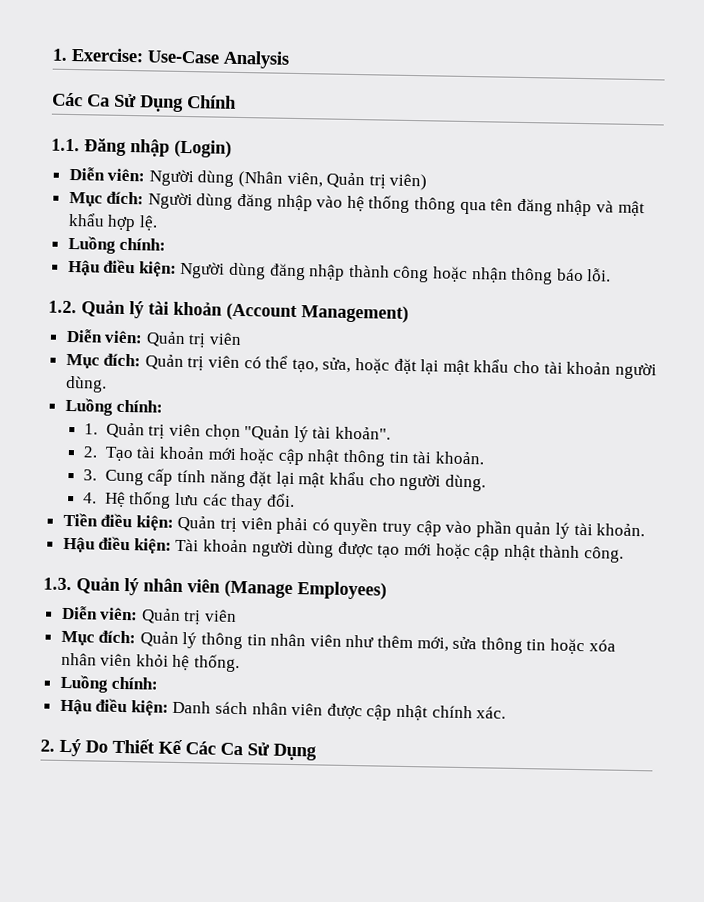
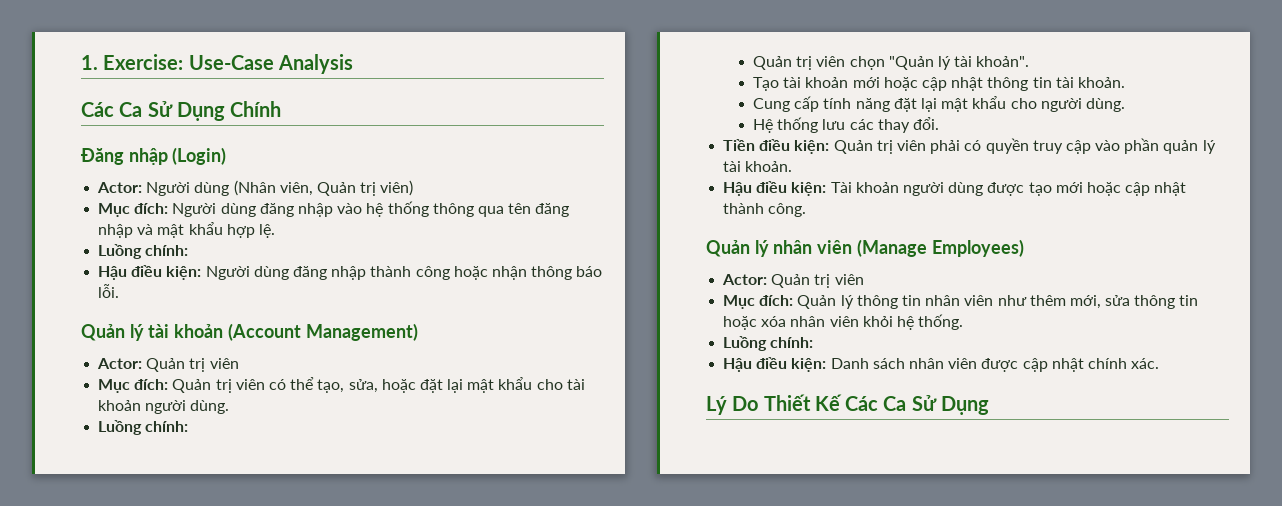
- 1.1. Đăng nhập (Login)
+ Đăng nhập (Login)
- Diễn viên: Người dùng (Nhân viên, Quản trị viên)
+ Actor: Người dùng (Nhân viên, Quản trị viên)
- 1.2. Quản lý tài khoản (Account Management)
- Diễn viên: Quản trị viên
+ Quản lý tài khoản (Account Management)
+ Actor: Quản trị viên
- 1. Quản trị viên chọn "Quản lý tài khoản".
+ Quản trị viên chọn "Quản lý tài khoản".
- 2. Tạo tài khoản mới hoặc cập nhật thông tin tài khoản.
+ Tạo tài khoản mới hoặc cập nhật thông tin tài khoản.
- 3. Cung cấp tính năng đặt lại mật khẩu cho người dùng.
+ Cung cấp tính năng đặt lại mật khẩu cho người dùng.
- 4. Hệ thống lưu các thay đổi.
+ Hệ thống lưu các thay đổi.
- 1.3. Quản lý nhân viên (Manage Employees)
- Diễn viên: Quản trị viên
+ Quản lý nhân viên (Manage Employees)
+ Actor: Quản trị viên
- 2. Lý Do Thiết Kế Các Ca Sử Dụng
+ Lý Do Thiết Kế Các Ca Sử Dụng

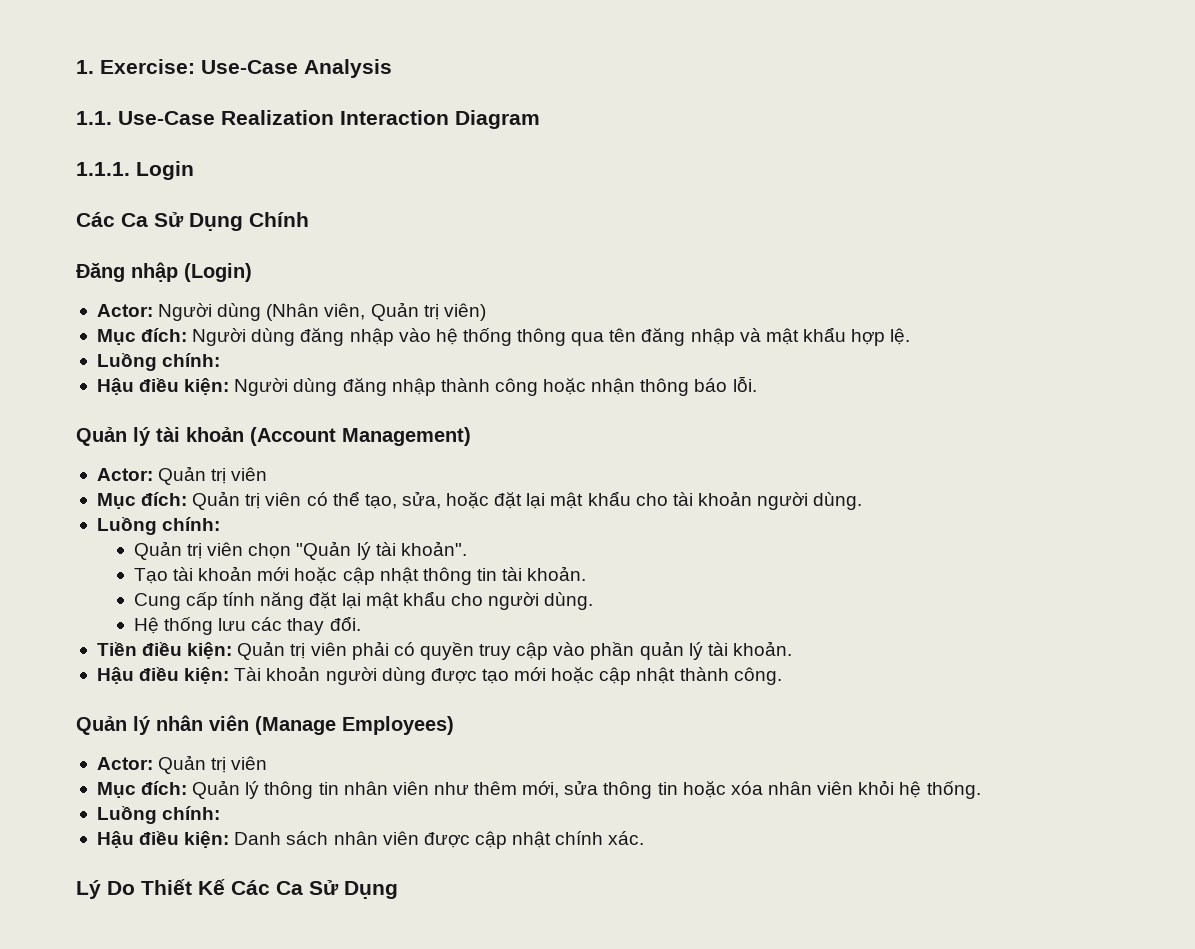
+ 1.1. Use-Case Realization Interaction Diagram
+ 1.1.1. Login

